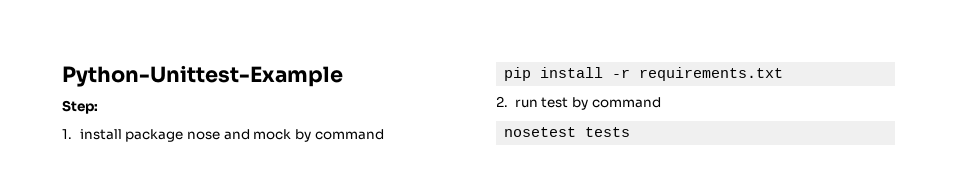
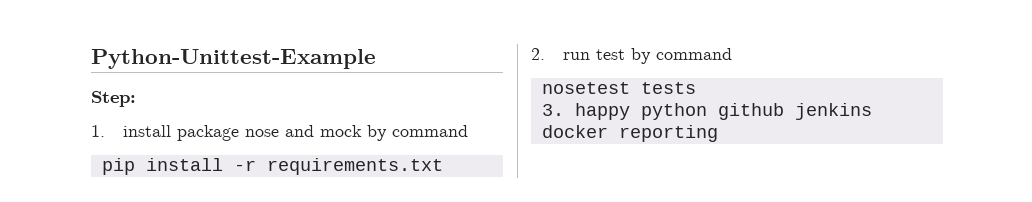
+ 3. happy python github jenkins docker reporting

